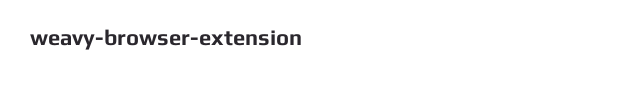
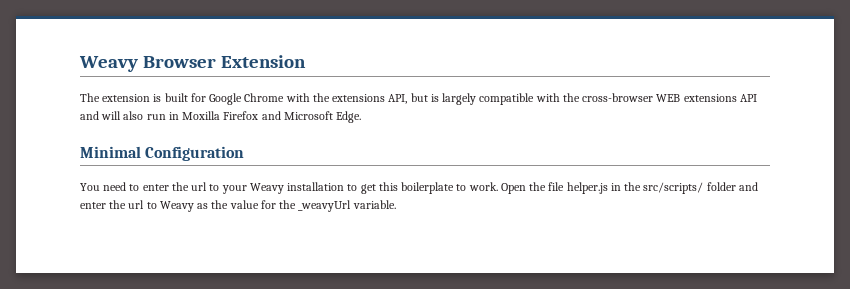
- weavy-browser-extension
+ Weavy Browser Extension
+ The extension is built for Google Chrome with the extensions API, but is largely compatible with the cross-browser WEB extensions API and will also run in Moxilla Firefox and Microsoft Edge.
+ Minimal Configuration
+ You need to enter the url to your Weavy installation to get this boilerplate to work. Open the file helper.js in the src/scripts/ folder and enter the url to Weavy as the value for the _weavyUrl variable.

